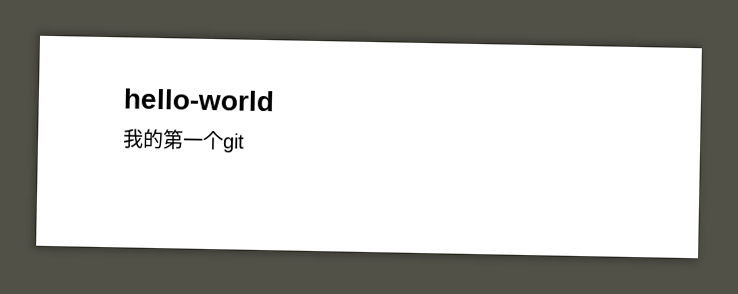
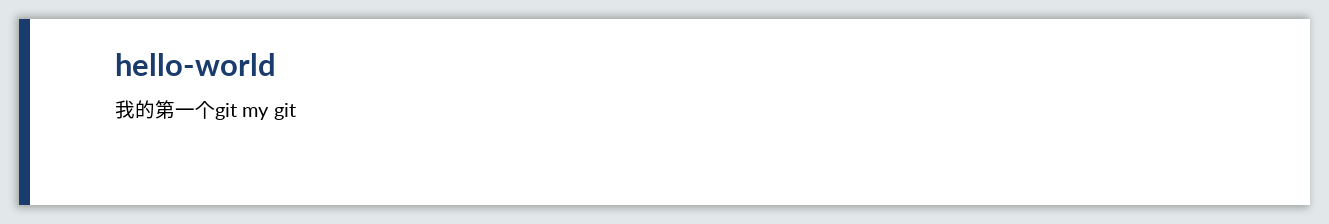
- 我的第一个git
+ 我的第一个git my git

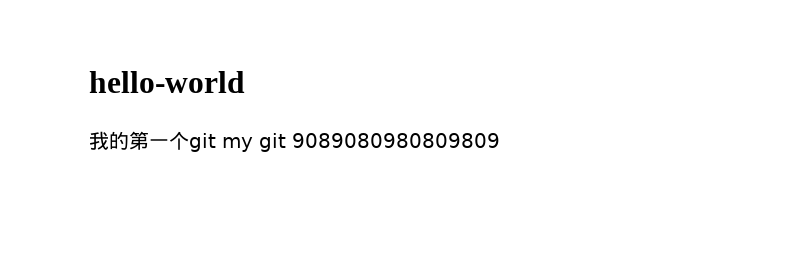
- 我的第一个git my git
+ 我的第一个git my git 9089080980809809

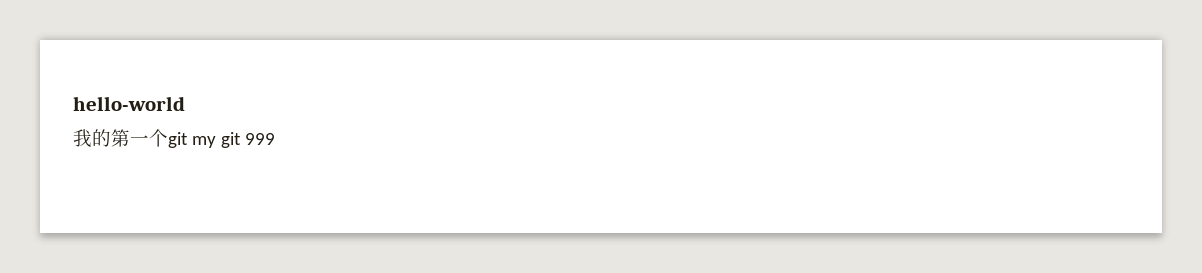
- 我的第一个git my git 9089080980809809
+ 我的第一个git my git 999

